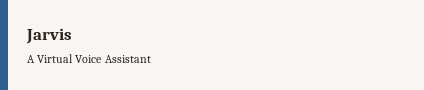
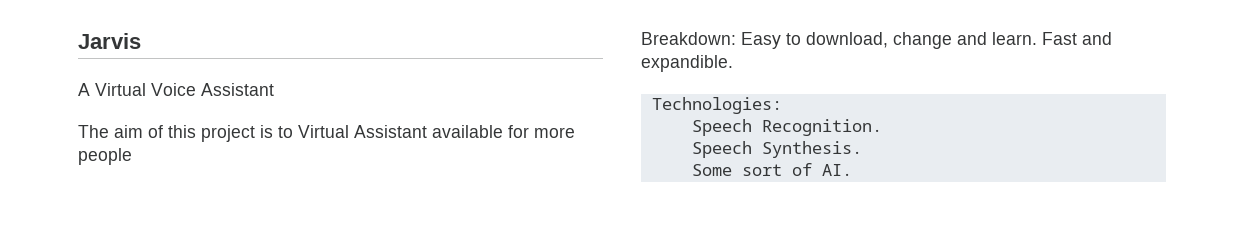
+ The aim of this project is to Virtual Assistant available for more people
+ Breakdown: Easy to download, change and learn. Fast and expandible.
+ Technologies:
+ Speech Recognition.
+ Speech Synthesis.
+ Some sort of AI.

